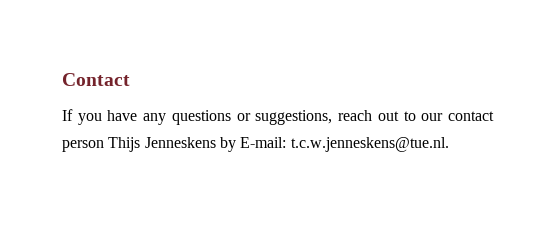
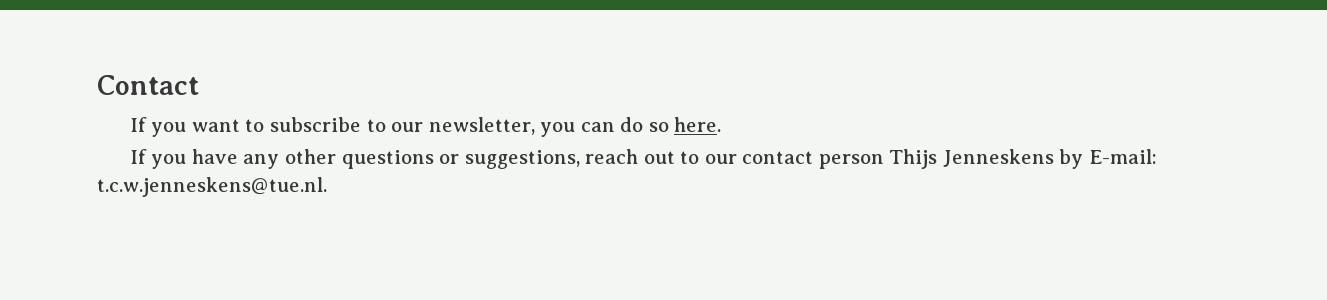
+ If you want to subscribe to our newsletter, you can do so here.
- If you have any questions or suggestions, reach out to our contact person Thijs Jenneskens by E-mail: t.c.w.jenneskens@tue.nl.
+ If you have any other questions or suggestions, reach out to our contact person Thijs Jenneskens by E-mail: t.c.w.jenneskens@tue.nl.

